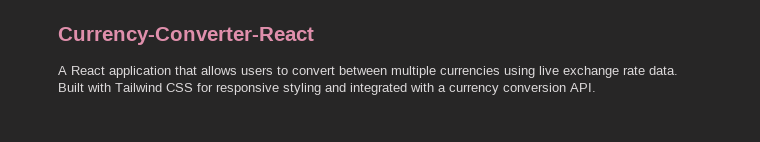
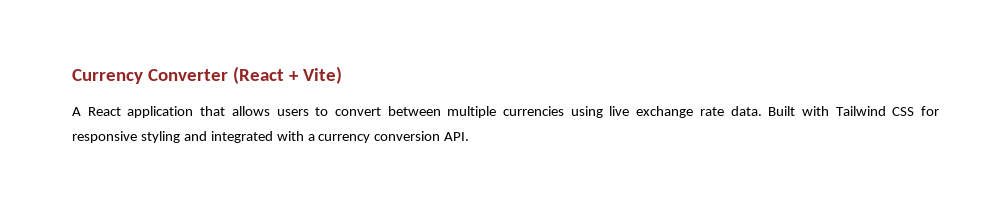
- Currency-Converter-React
+ Currency Converter (React + Vite)

